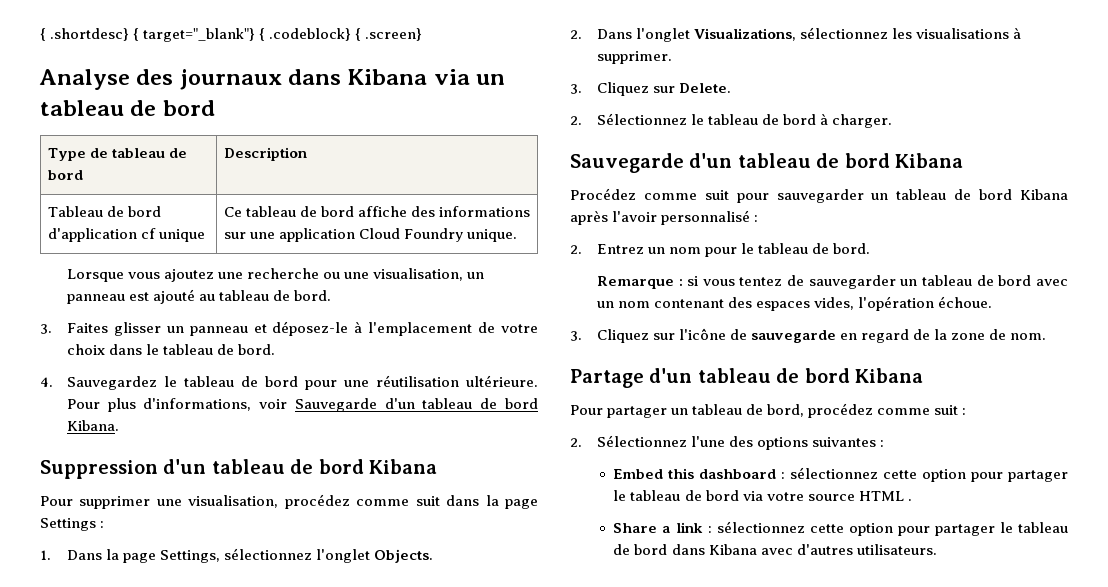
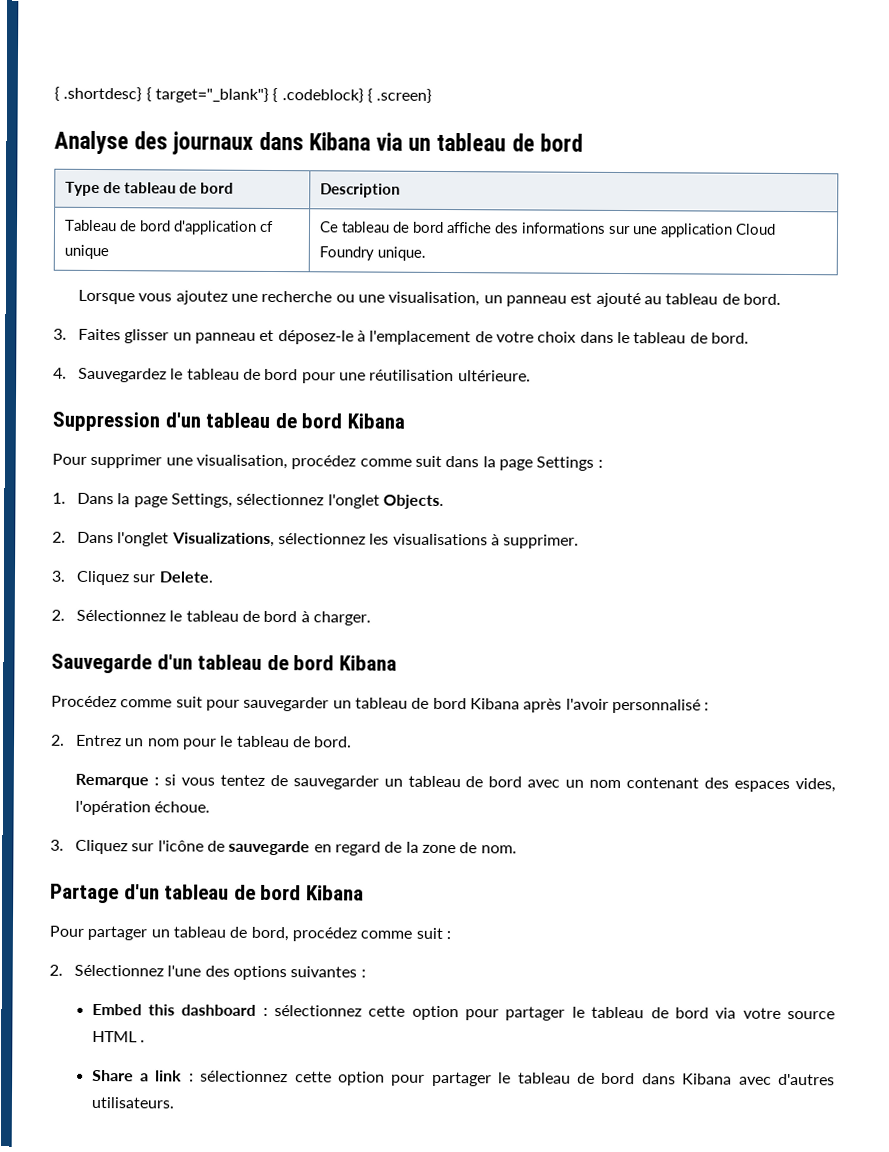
- Pour plus d'informations, voir Sauvegarde d'un tableau de bord Kibana.

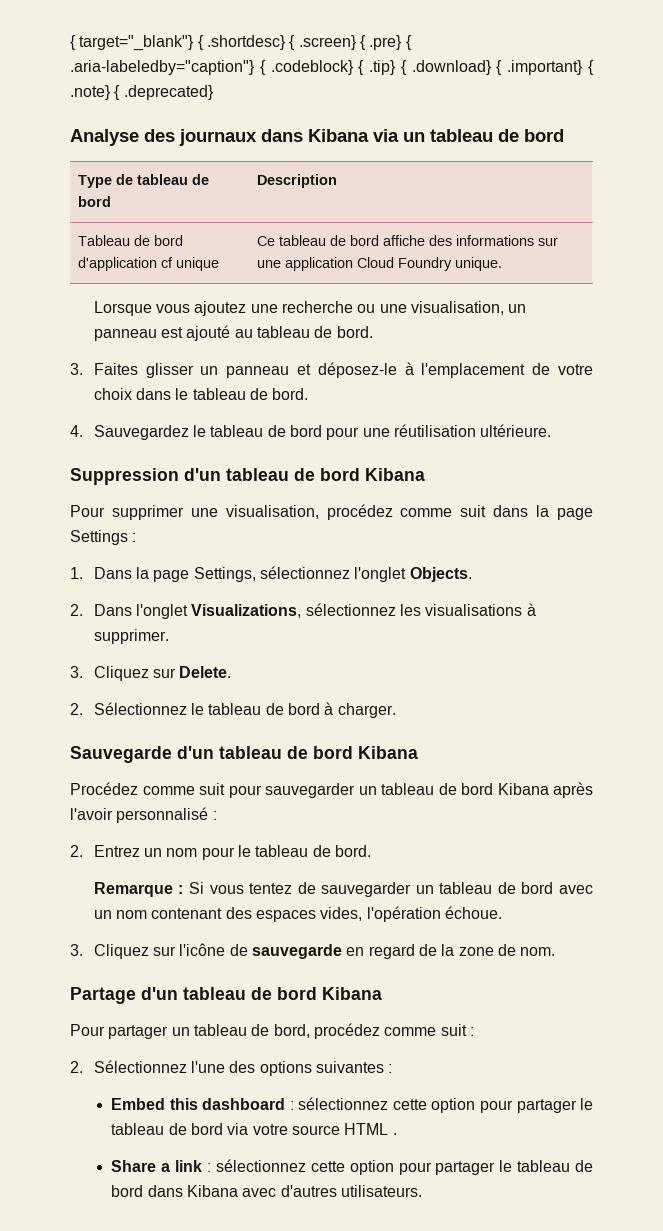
- { .shortdesc} { target="_blank"} { .codeblock} { .screen}
+ { target="_blank"} { .shortdesc} { .screen} { .pre} { .aria-labeledby="caption"} { .codeblock} { .tip} { .download} { .important} { .note} { .deprecated}
- Remarque : si vous tentez de sauvegarder un tableau de bord avec un nom contenant des espaces vides, l'opération échoue.
+ Remarque : Si vous tentez de sauvegarder un tableau de bord avec un nom contenant des espaces vides, l'opération échoue.

